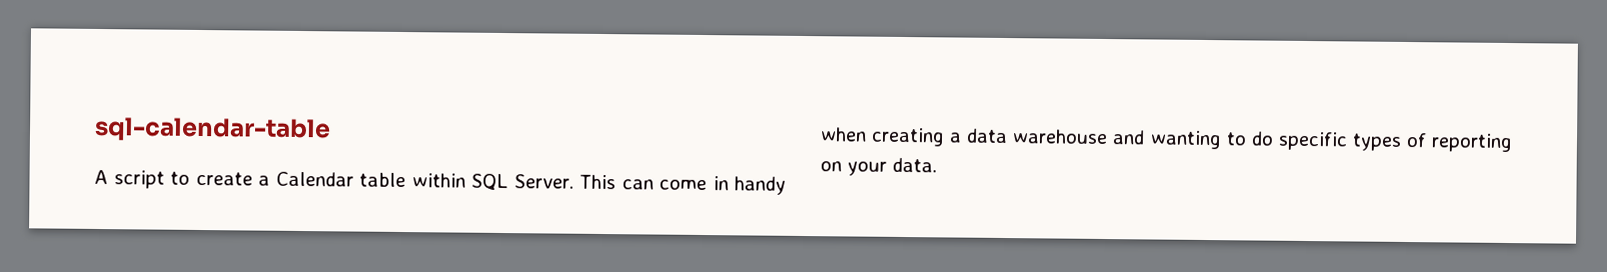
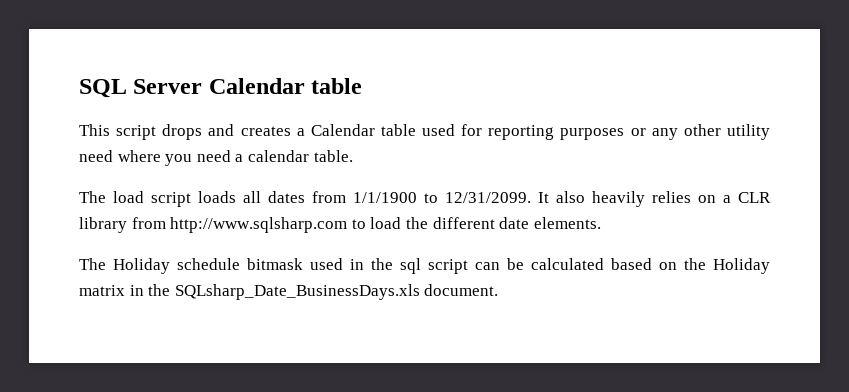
- sql-calendar-table
- A script to create a Calendar table within SQL Server. This can come in handy when creating a data warehouse and wanting to do specific types of reporting on your data.
+ SQL Server Calendar table
+ This script drops and creates a Calendar table used for reporting purposes or any other utility need where you need a calendar table.
+ The load script loads all dates from 1/1/1900 to 12/31/2099. It also heavily relies on a CLR library from http://www.sqlsharp.com to load the different date elements.
+ The Holiday schedule bitmask used in the sql script can be calculated based on the Holiday matrix in the SQLsharp_Date_BusinessDays.xls document.

